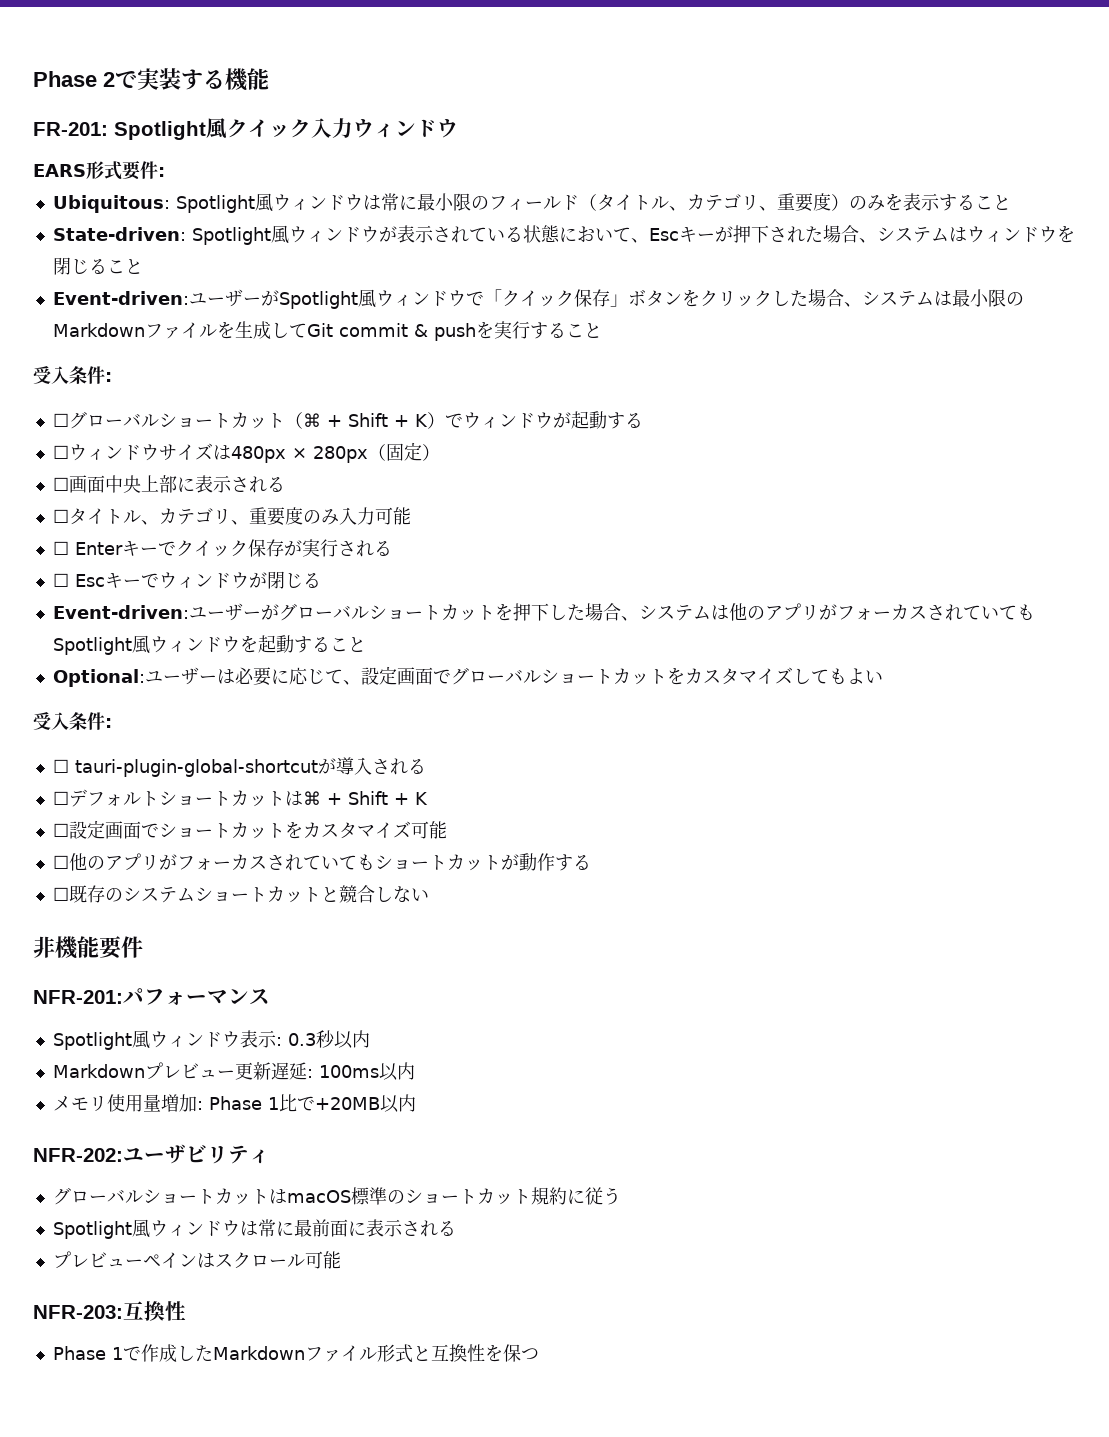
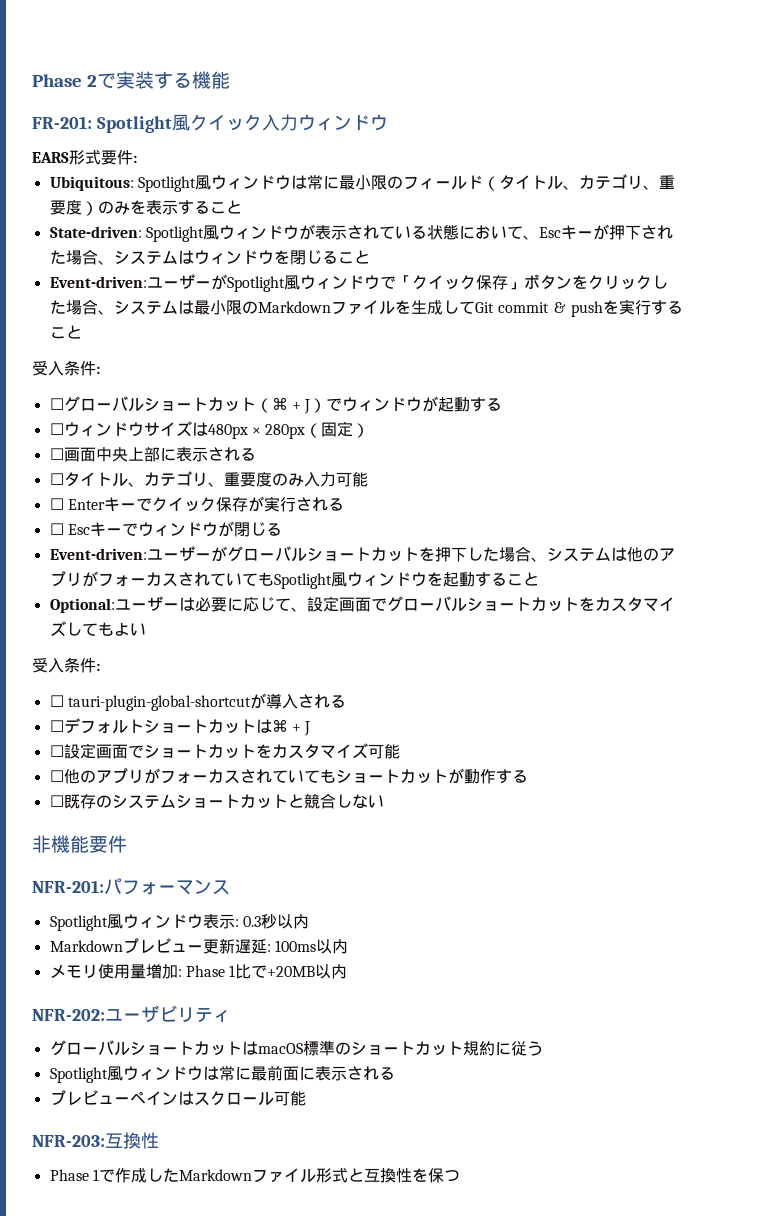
- ☐グローバルショートカット（⌘ + Shift + K）でウィンドウが起動する
+ ☐グローバルショートカット（⌘ + J）でウィンドウが起動する
- ☐デフォルトショートカットは⌘ + Shift + K
+ ☐デフォルトショートカットは⌘ + J

